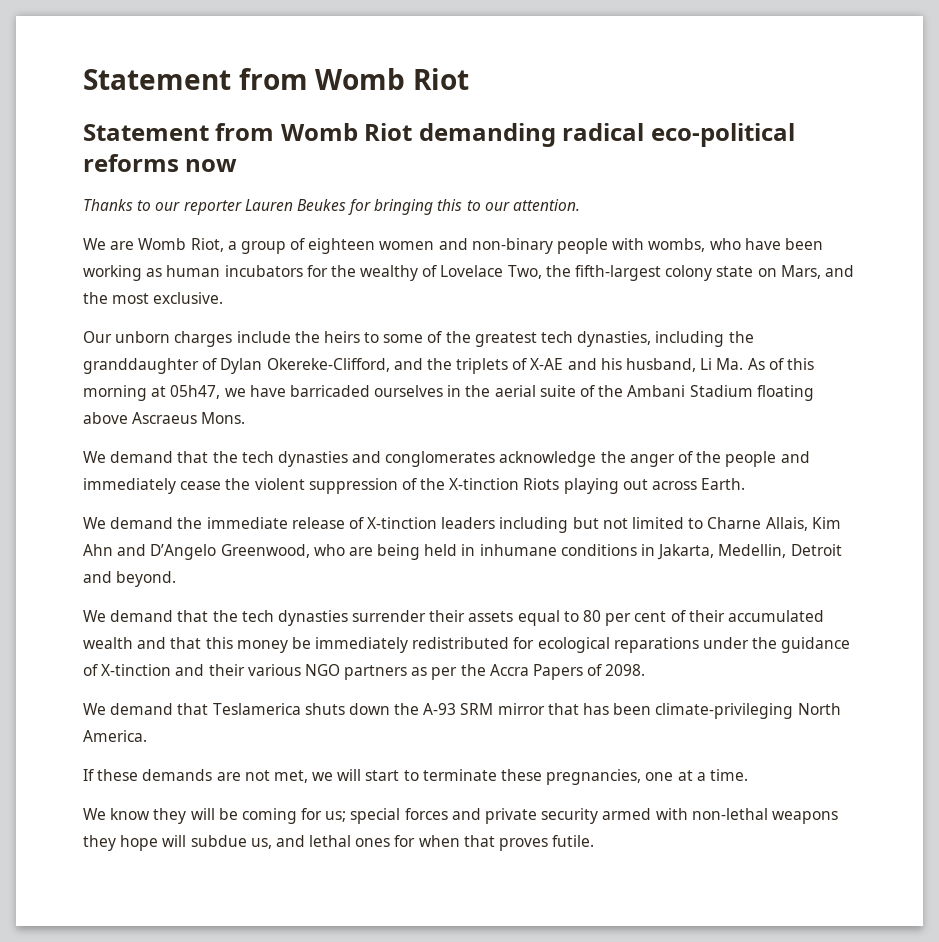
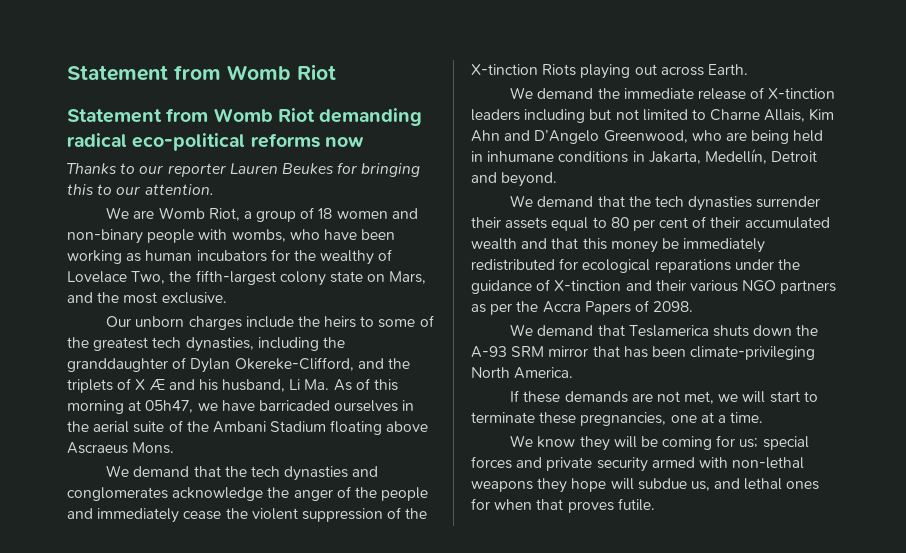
- We are Womb Riot, a group of eighteen women and non-binary people with wombs, who have been working as human incubators for the wealthy of Lovelace Two, the fifth-largest colony state on Mars, and the most exclusive.
+ We are Womb Riot, a group of 18 women and non-binary people with wombs, who have been working as human incubators for the wealthy of Lovelace Two, the fifth-largest colony state on Mars, and the most exclusive.
- Our unborn charges include the heirs to some of the greatest tech dynasties, including the granddaughter of Dylan Okereke-Clifford, and the triplets of X-AE and his husband, Li Ma. As of this morning at 05h47, we have barricaded ourselves in the aerial suite of the Ambani Stadium floating above Ascraeus Mons.
+ Our unborn charges include the heirs to some of the greatest tech dynasties, including the granddaughter of Dylan Okereke-Clifford, and the triplets of X Æ and his husband, Li Ma. As of this morning at 05h47, we have barricaded ourselves in the aerial suite of the Ambani Stadium floating above Ascraeus Mons.
- We demand the immediate release of X-tinction leaders including but not limited to Charne Allais, Kim Ahn and D’Angelo Greenwood, who are being held in inhumane conditions in Jakarta, Medellin, Detroit and beyond.
+ We demand the immediate release of X-tinction leaders including but not limited to Charne Allais, Kim Ahn and D’Angelo Greenwood, who are being held in inhumane conditions in Jakarta, Medellín, Detroit and beyond.

